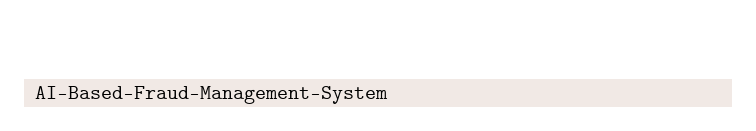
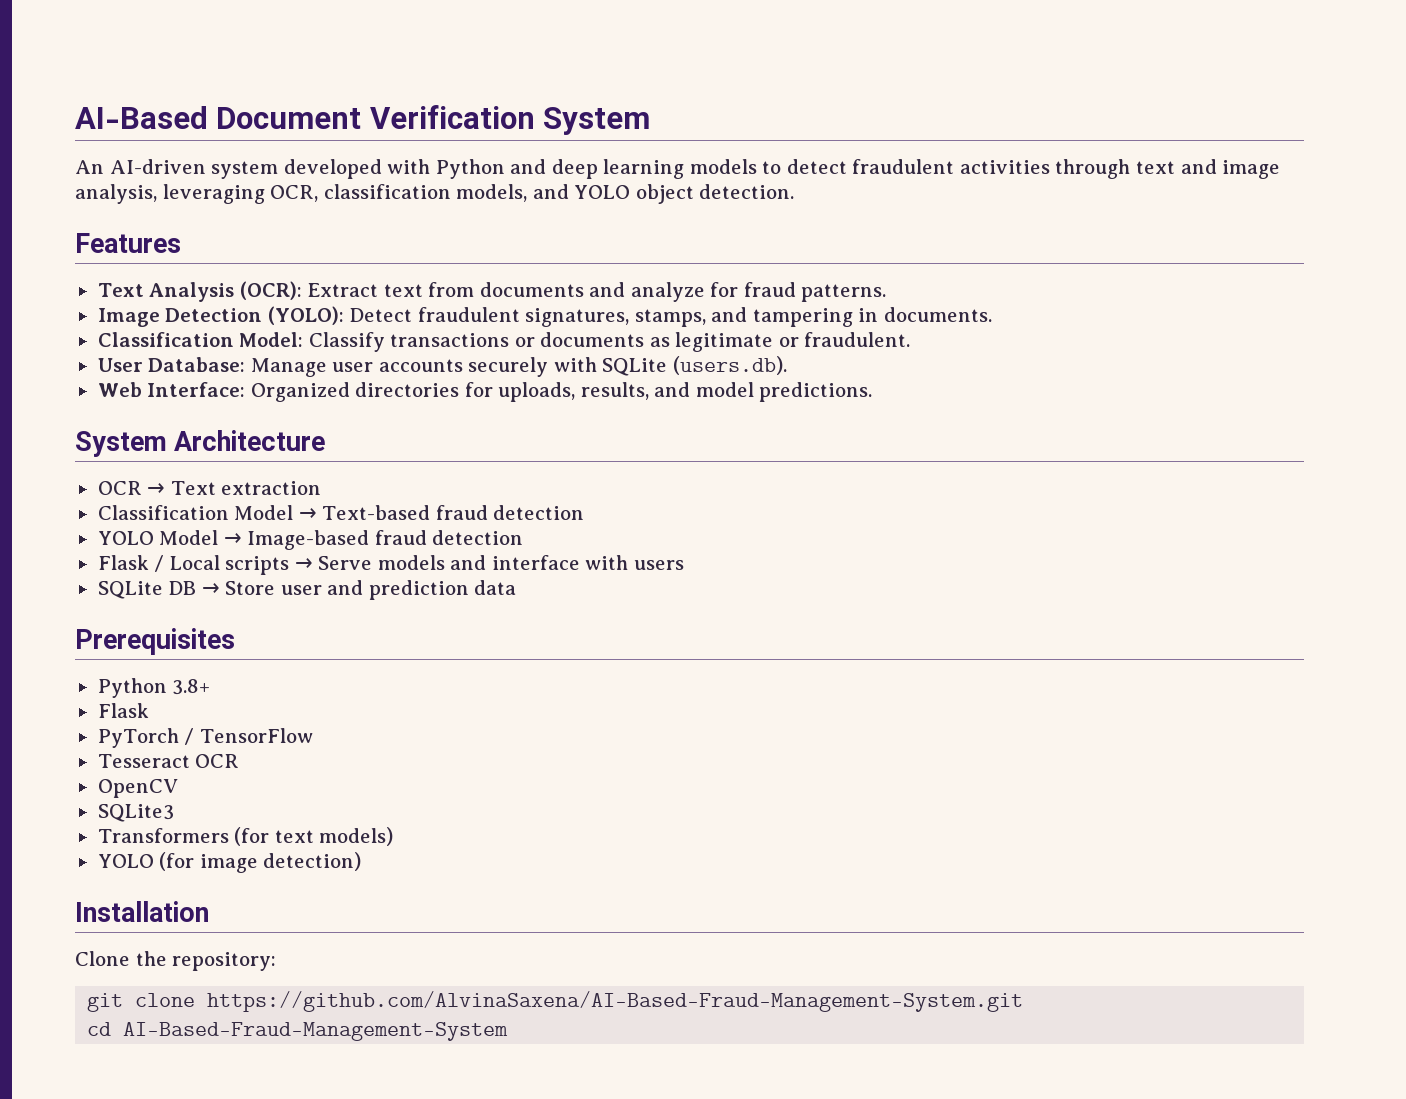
- AI-Based-Fraud-Management-System
+ AI-Based Document Verification System
+ An AI-driven system developed with Python and deep learning models to detect fraudulent activities through text and image analysis, leveraging OCR, classification models, and YOLO object detection.
+ Features
+ Text Analysis (OCR): Extract text from documents and analyze for fraud patterns.
+ Image Detection (YOLO): Detect fraudulent signatures, stamps, and tampering in documents.
+ Classification Model: Classify transactions or documents as legitimate or fraudulent.
+ User Database: Manage user accounts securely with SQLite (users.db).
+ Web Interface: Organized directories for uploads, results, and model predictions.
+ System Architecture
+ OCR → Text extraction
+ Classification Model → Text-based fraud detection
+ YOLO Model → Image-based fraud detection
+ Flask / Local scripts → Serve models and interface with users
+ SQLite DB → Store user and prediction data
+ Prerequisites
+ Python 3.8+
+ Flask
+ PyTorch / TensorFlow
+ Tesseract OCR
+ OpenCV
+ SQLite3
+ Transformers (for text models)
+ YOLO (for image detection)
+ Installation
+ Clone the repository:
+ git clone https://github.com/AlvinaSaxena/AI-Based-Fraud-Management-System.git
+ cd AI-Based-Fraud-Management-System

